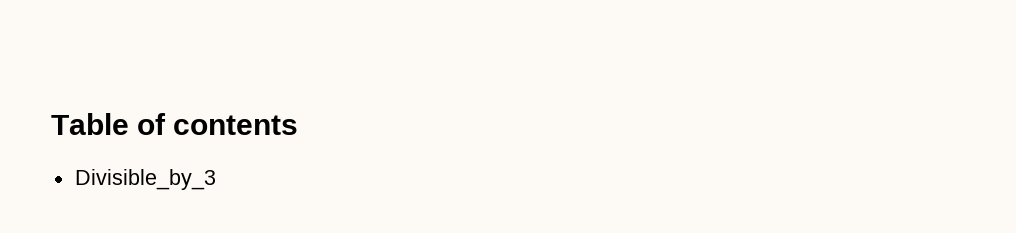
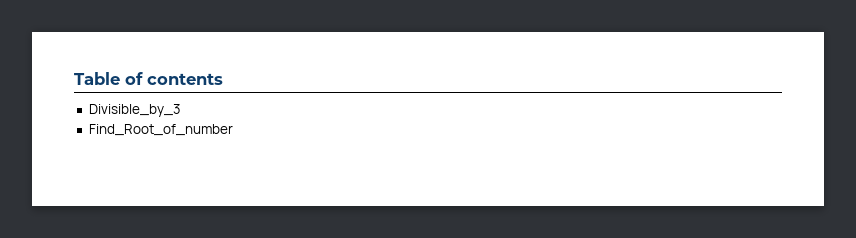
+ Find_Root_of_number

